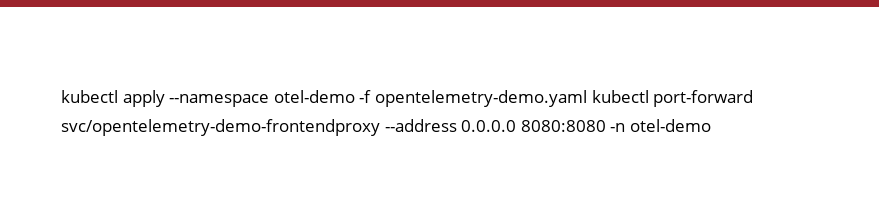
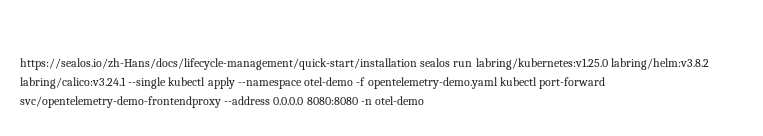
- kubectl apply --namespace otel-demo -f opentelemetry-demo.yaml kubectl port-forward svc/opentelemetry-demo-frontendproxy --address 0.0.0.0 8080:8080 -n otel-demo
+ https://sealos.io/zh-Hans/docs/lifecycle-management/quick-start/installation sealos run labring/kubernetes:v1.25.0 labring/helm:v3.8.2 labring/calico:v3.24.1 --single kubectl apply --namespace otel-demo -f opentelemetry-demo.yaml kubectl port-forward svc/opentelemetry-demo-frontendproxy --address 0.0.0.0 8080:8080 -n otel-demo

